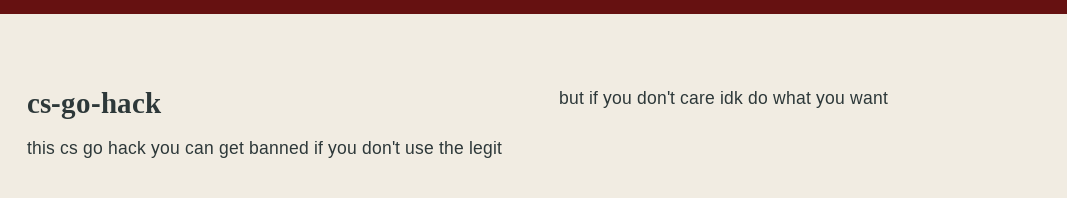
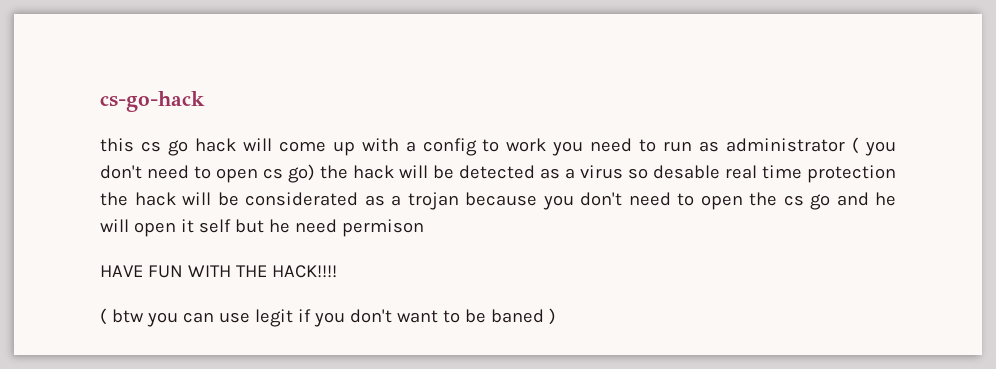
- this cs go hack you can get banned if you don't use the legit but if you don't care idk do what you want
+ this cs go hack will come up with a config to work you need to run as administrator ( you don't need to open cs go) the hack will be detected as a virus so desable real time protection the hack will be considerated as a trojan because you don't need to open the cs go and he will open it self but he need permison
+ HAVE FUN WITH THE HACK!!!!
+ ( btw you can use legit if you don't want to be baned )

